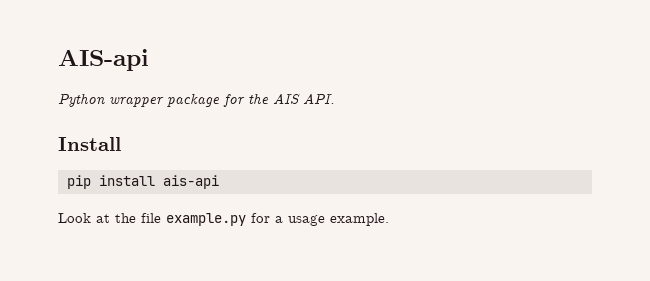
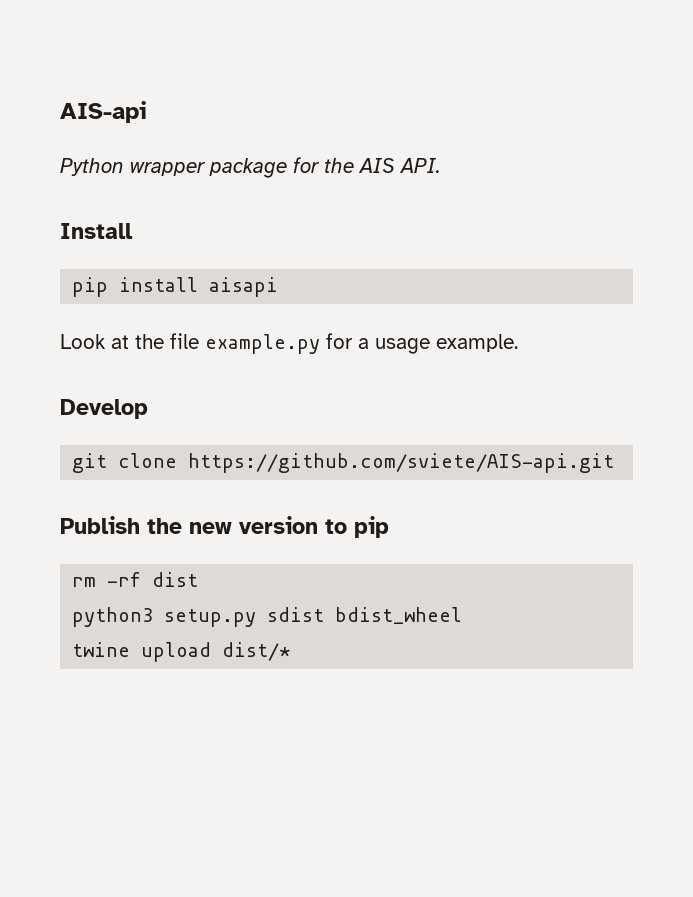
- pip install ais-api
+ pip install aisapi
+ Develop
+ git clone https://github.com/sviete/AIS-api.git
+ Publish the new version to pip
+ rm -rf dist
+ python3 setup.py sdist bdist_wheel
+ twine upload dist/*

